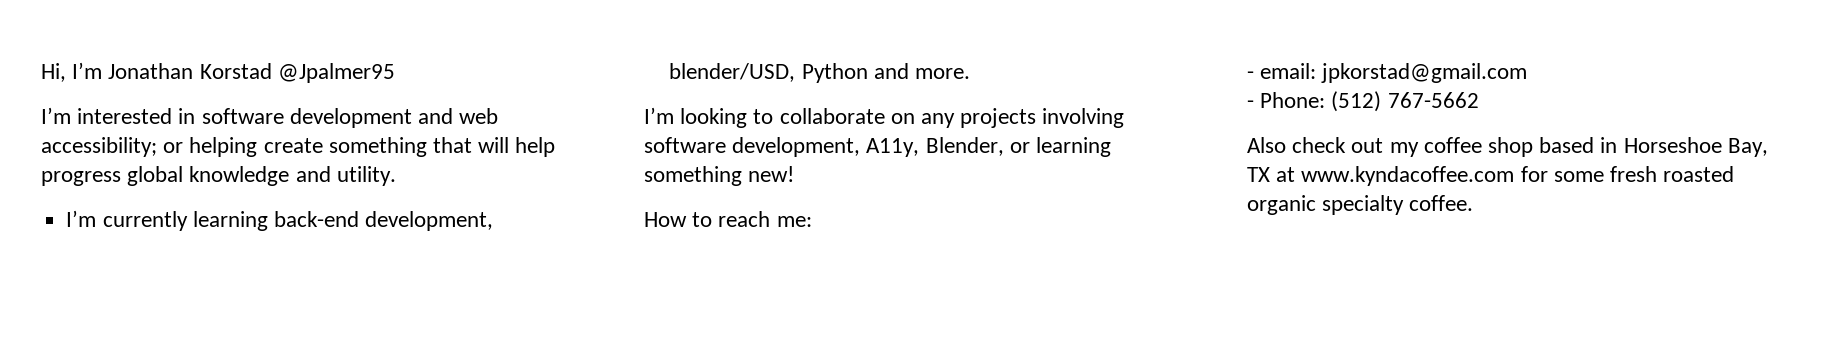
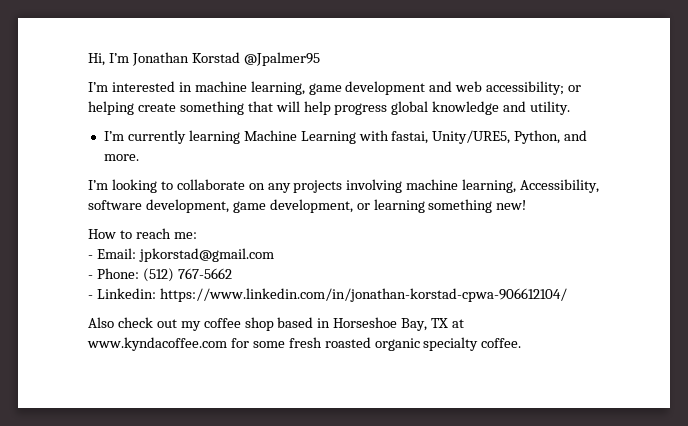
- I’m interested in software development and web accessibility; or helping create something that will help progress global knowledge and utility.
+ I’m interested in machine learning, game development and web accessibility; or helping create something that will help progress global knowledge and utility.
- I’m currently learning back-end development, blender/USD, Python and more.
+ I’m currently learning Machine Learning with fastai, Unity/URE5, Python, and more.
- I’m looking to collaborate on any projects involving software development, A11y, Blender, or learning something new!
+ I’m looking to collaborate on any projects involving machine learning, Accessibility, software development, game development, or learning something new!
- - email: jpkorstad@gmail.com
+ - Email: jpkorstad@gmail.com
+ - Linkedin: https://www.linkedin.com/in/jonathan-korstad-cpwa-906612104/

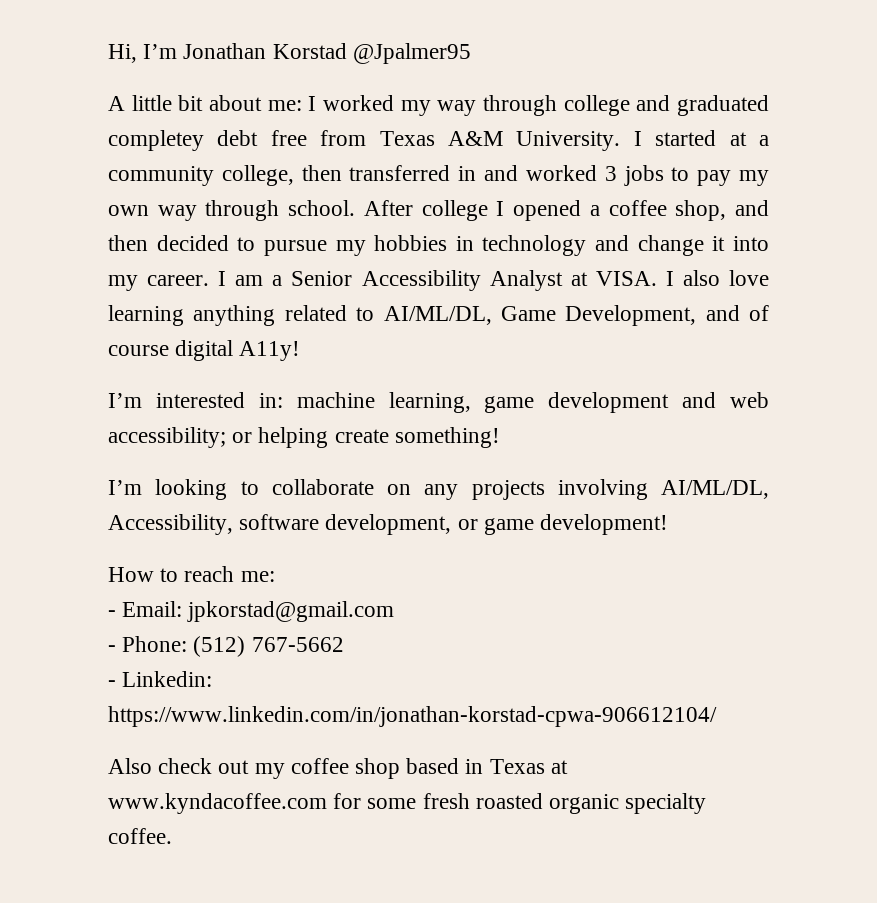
+ A little bit about me: I worked my way through college and graduated completey debt free from Texas A&M University. I started at a community college, then transferred in and worked 3 jobs to pay my own way through school. After college I opened a coffee shop, and then decided to pursue my hobbies in technology and change it into my career. I am a Senior Accessibility Analyst at VISA. I also love learning anything related to AI/ML/DL, Game Development, and of course digital A11y!
- I’m interested in machine learning, game development and web accessibility; or helping create something that will help progress global knowledge and utility.
- I’m currently learning Machine Learning with fastai, Unity/URE5, Python, and more.
+ I’m interested in: machine learning, game development and web accessibility; or helping create something!
- I’m looking to collaborate on any projects involving machine learning, Accessibility, software development, game development, or learning something new!
+ I’m looking to collaborate on any projects involving AI/ML/DL, Accessibility, software development, or game development!
- Also check out my coffee shop based in Horseshoe Bay, TX at www.kyndacoffee.com for some fresh roasted organic specialty coffee.
+ Also check out my coffee shop based in Texas at www.kyndacoffee.com for some fresh roasted organic specialty coffee.

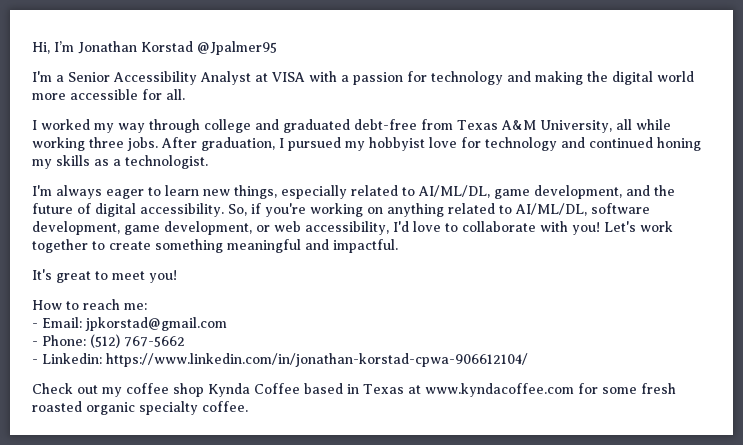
- A little bit about me: I worked my way through college and graduated completey debt free from Texas A&M University. I started at a community college, then transferred in and worked 3 jobs to pay my own way through school. After college I opened a coffee shop, and then decided to pursue my hobbies in technology and change it into my career. I am a Senior Accessibility Analyst at VISA. I also love learning anything related to AI/ML/DL, Game Development, and of course digital A11y!
- I’m interested in: machine learning, game development and web accessibility; or helping create something!
- I’m looking to collaborate on any projects involving AI/ML/DL, Accessibility, software development, or game development!
+ I'm a Senior Accessibility Analyst at VISA with a passion for technology and making the digital world more accessible for all.
+ I worked my way through college and graduated debt-free from Texas A&M University, all while working three jobs. After graduation, I pursued my hobbyist love for technology and continued honing my skills as a technologist.
+ I'm always eager to learn new things, especially related to AI/ML/DL, game development, and the future of digital accessibility. So, if you're working on anything related to AI/ML/DL, software development, game development, or web accessibility, I'd love to collaborate with you! Let's work together to create something meaningful and impactful.
+ It's great to meet you!
- Also check out my coffee shop based in Texas at www.kyndacoffee.com for some fresh roasted organic specialty coffee.
+ Check out my coffee shop Kynda Coffee based in Texas at www.kyndacoffee.com for some fresh roasted organic specialty coffee.

